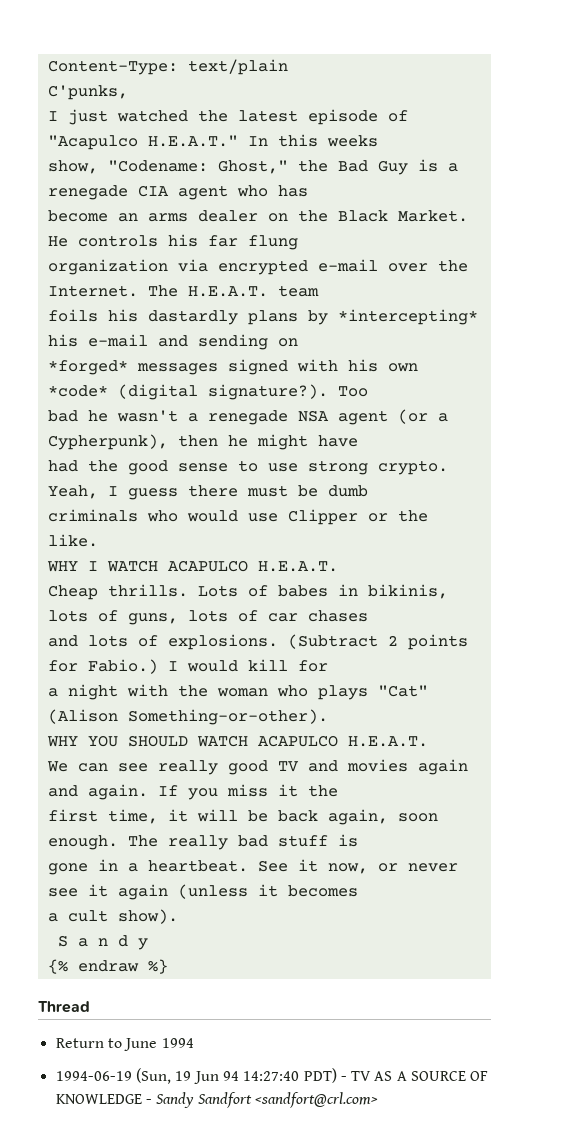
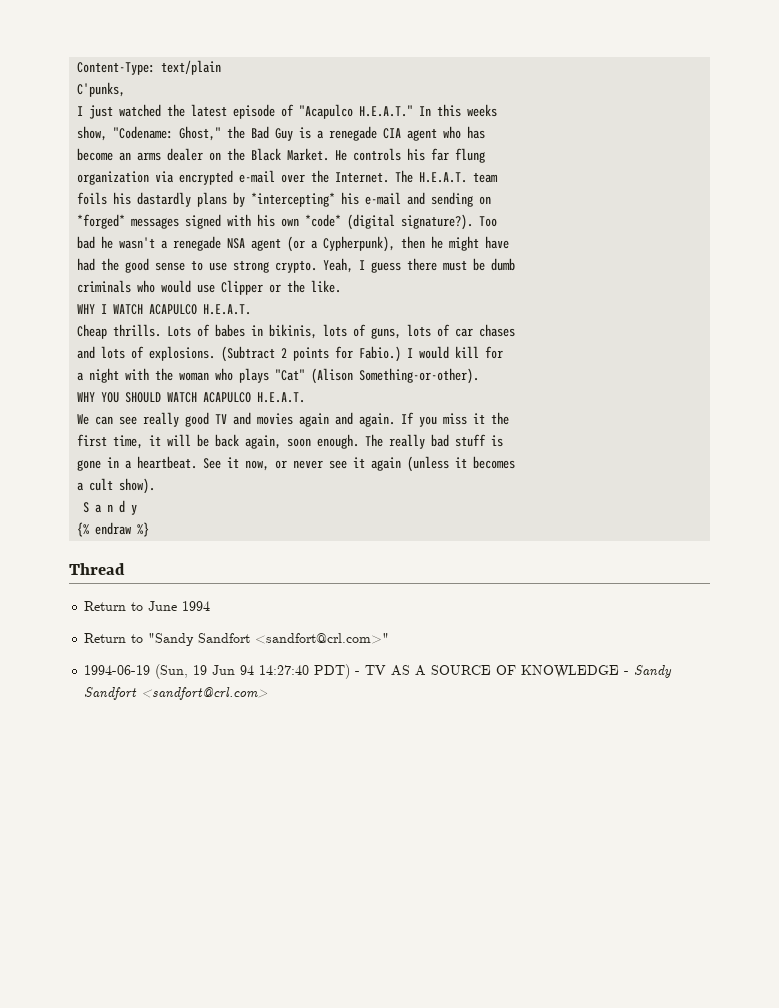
+ Return to "Sandy Sandfort <sandfort@crl.com>"

